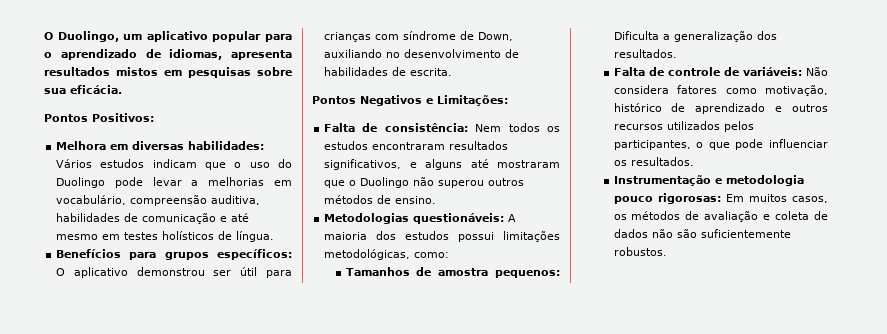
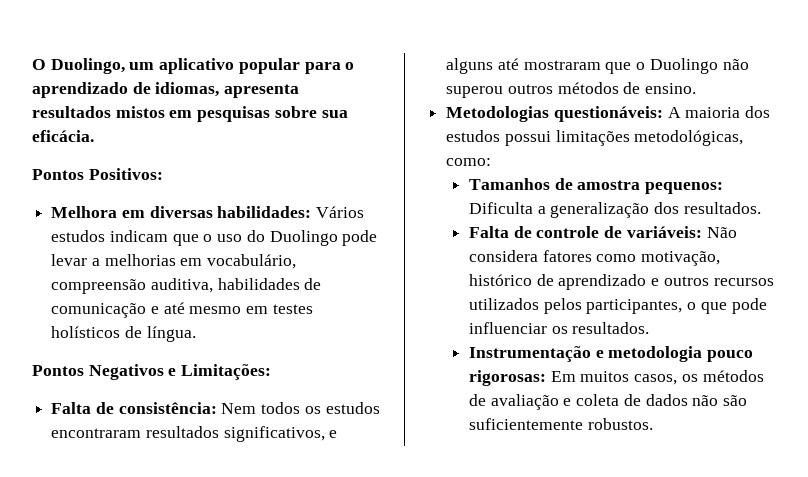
- Benefícios para grupos específicos: O aplicativo demonstrou ser útil para crianças com síndrome de Down, auxiliando no desenvolvimento de habilidades de escrita.

